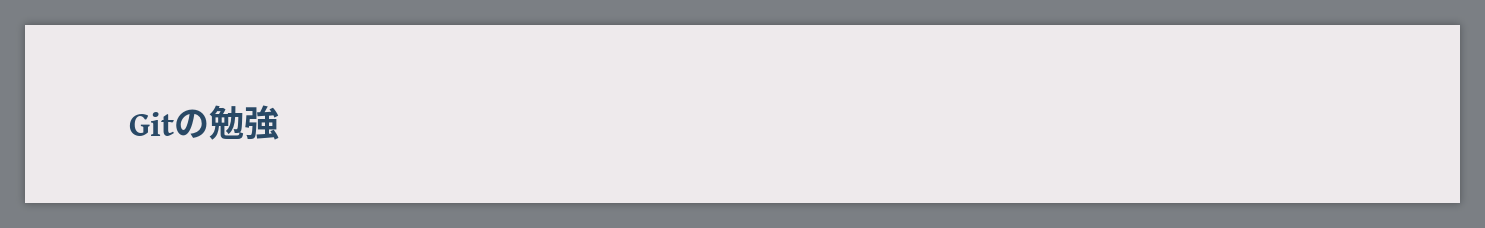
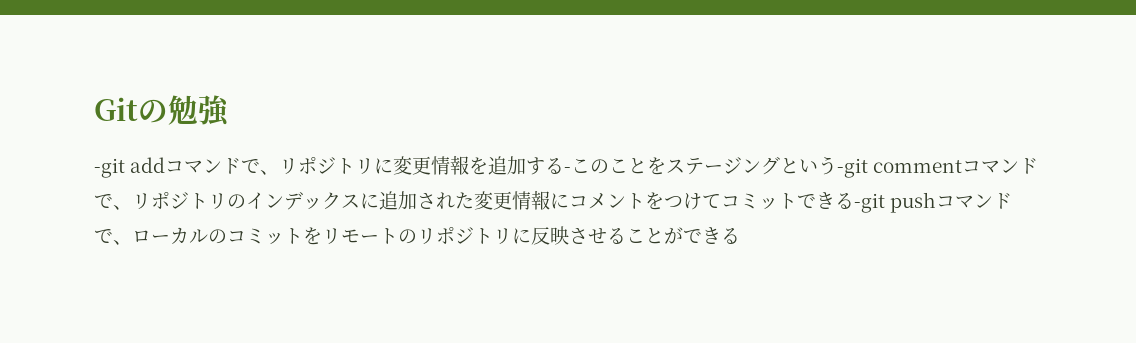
+ -git addコマンドで、リポジトリに変更情報を追加する-このことをステージングという-git commentコマンドで、リポジトリのインデックスに追加された変更情報にコメントをつけてコミットできる-git pushコマンドで、ローカルのコミットをリモートのリポジトリに反映させることができる

